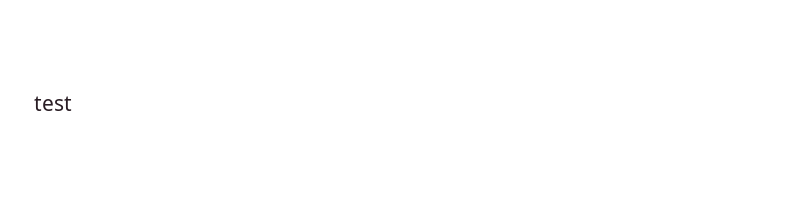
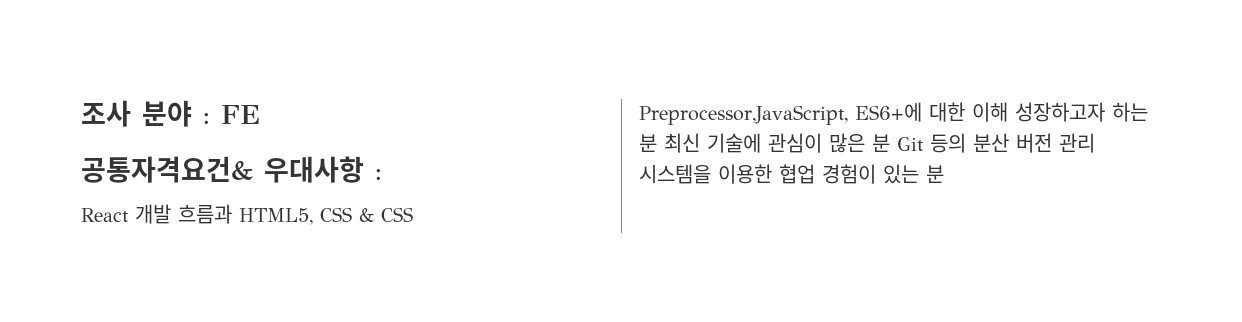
- test
+ 조사 분야 : FE
+ 공통자격요건& 우대사항 :
+ React 개발 흐름과 HTML5, CSS & CSS Preprocessor,JavaScript, ES6+에 대한 이해 성장하고자 하는 분 최신 기술에 관심이 많은 분 Git 등의 분산 버전 관리 시스템을 이용한 협업 경험이 있는 분

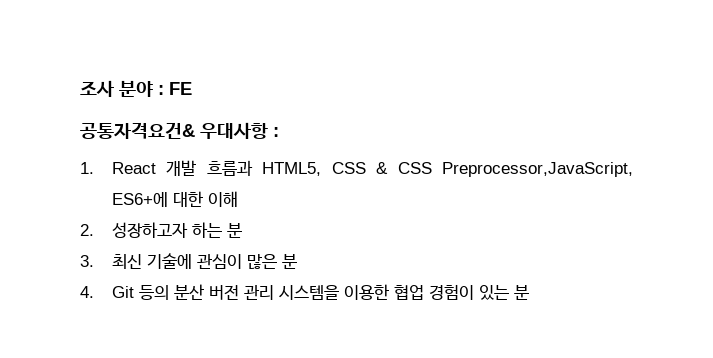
- React 개발 흐름과 HTML5, CSS & CSS Preprocessor,JavaScript, ES6+에 대한 이해 성장하고자 하는 분 최신 기술에 관심이 많은 분 Git 등의 분산 버전 관리 시스템을 이용한 협업 경험이 있는 분
+ 1. React 개발 흐름과 HTML5, CSS & CSS Preprocessor,JavaScript, ES6+에 대한 이해
+ 2. 성장하고자 하는 분
+ 3. 최신 기술에 관심이 많은 분
+ 4. Git 등의 분산 버전 관리 시스템을 이용한 협업 경험이 있는 분

